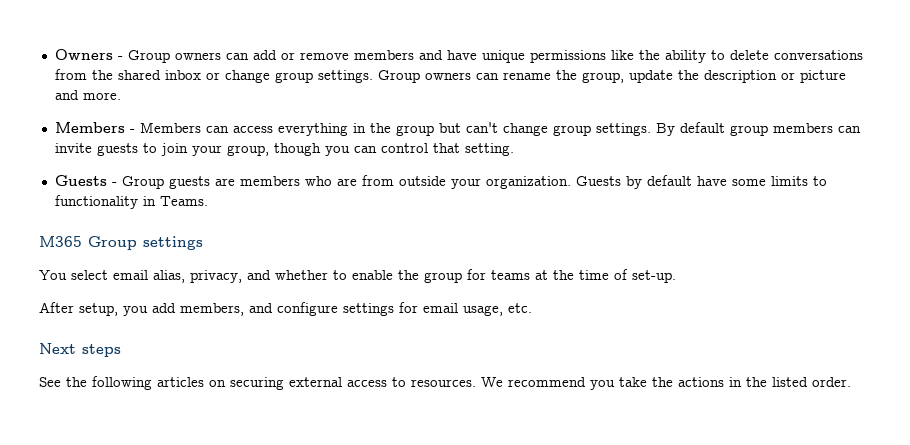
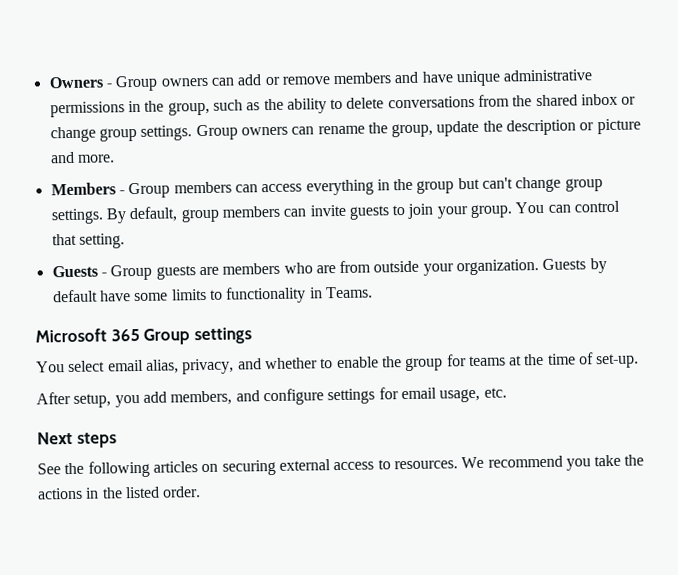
- Owners - Group owners can add or remove members and have unique permissions like the ability to delete conversations from the shared inbox or change group settings.
+ Owners - Group owners can add or remove members and have unique administrative permissions in the group, such as the ability to delete conversations from the shared inbox or change group settings.
- Members - Members can access everything in the group but can't change group settings.
+ Members - Group members can access everything in the group but can't change group settings.
- By default group members can invite guests to join your group, though you can control that setting.
+ By default, group members can invite guests to join your group. You can control that setting.
- M365 Group settings
+ Microsoft 365 Group settings

